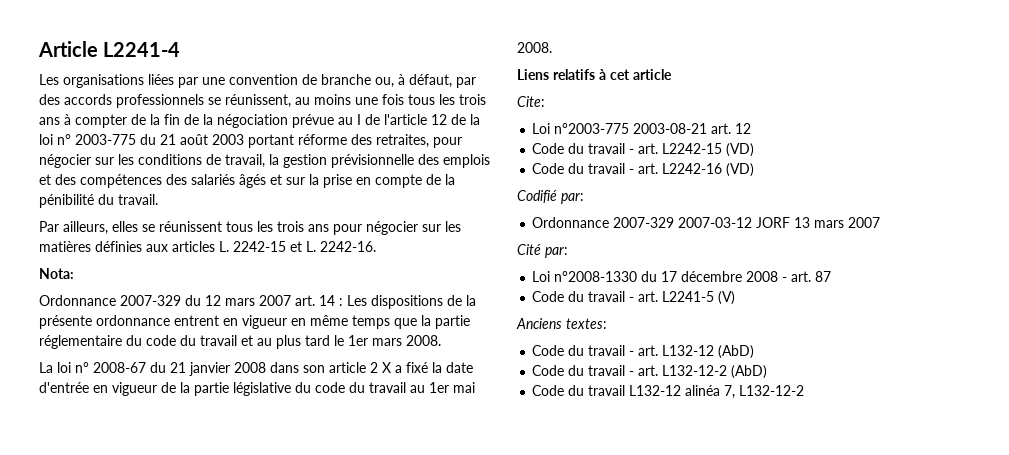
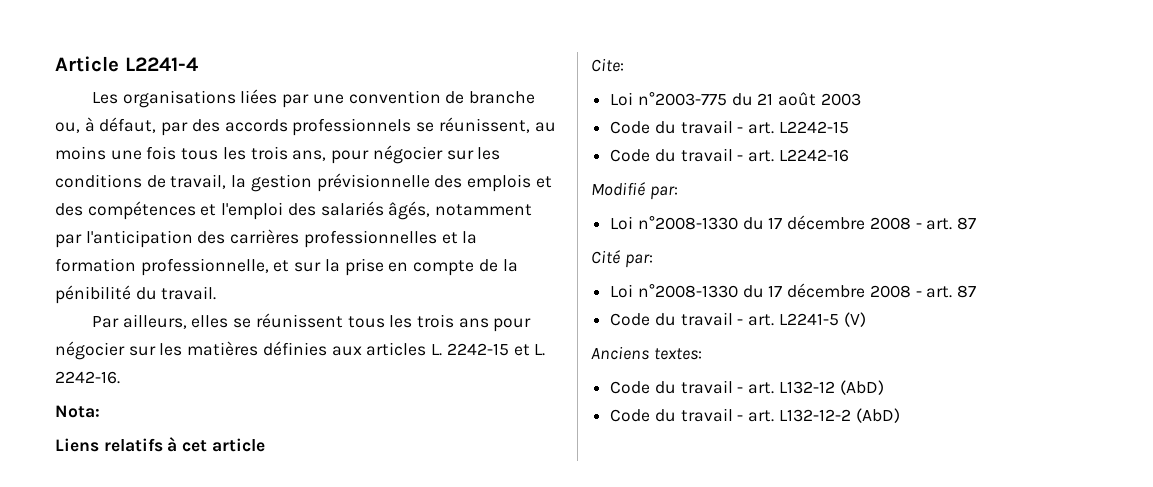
- Les organisations liées par une convention de branche ou, à défaut, par des accords professionnels se réunissent, au moins une fois tous les trois ans à compter de la fin de la négociation prévue au I de l'article 12 de la loi n° 2003-775 du 21 août 2003 portant réforme des retraites, pour négocier sur les conditions de travail, la gestion prévisionnelle des emplois et des compétences des salariés âgés et sur la prise en compte de la pénibilité du travail.
+ Les organisations liées par une convention de branche ou, à défaut, par des accords professionnels se réunissent, au moins une fois tous les trois ans, pour négocier sur les conditions de travail, la gestion prévisionnelle des emplois et des compétences et l'emploi des salariés âgés, notamment par l'anticipation des carrières professionnelles et la formation professionnelle, et sur la prise en compte de la pénibilité du travail.
- Ordonnance 2007-329 du 12 mars 2007 art. 14 : Les dispositions de la présente ordonnance entrent en vigueur en même temps que la partie réglementaire du code du travail et au plus tard le 1er mars 2008.
- La loi n° 2008-67 du 21 janvier 2008 dans son article 2 X a fixé la date d'entrée en vigueur de la partie législative du code du travail au 1er mai 2008.
- Loi n°2003-775 2003-08-21 art. 12
+ Loi n°2003-775 du 21 août 2003
- Code du travail - art. L2242-15 (VD)
+ Code du travail - art. L2242-15
- Code du travail - art. L2242-16 (VD)
- Codifié par:
- Ordonnance 2007-329 2007-03-12 JORF 13 mars 2007
+ Code du travail - art. L2242-16
+ Modifié par:
+ Loi n°2008-1330 du 17 décembre 2008 - art. 87
- Code du travail L132-12 alinéa 7, L132-12-2

